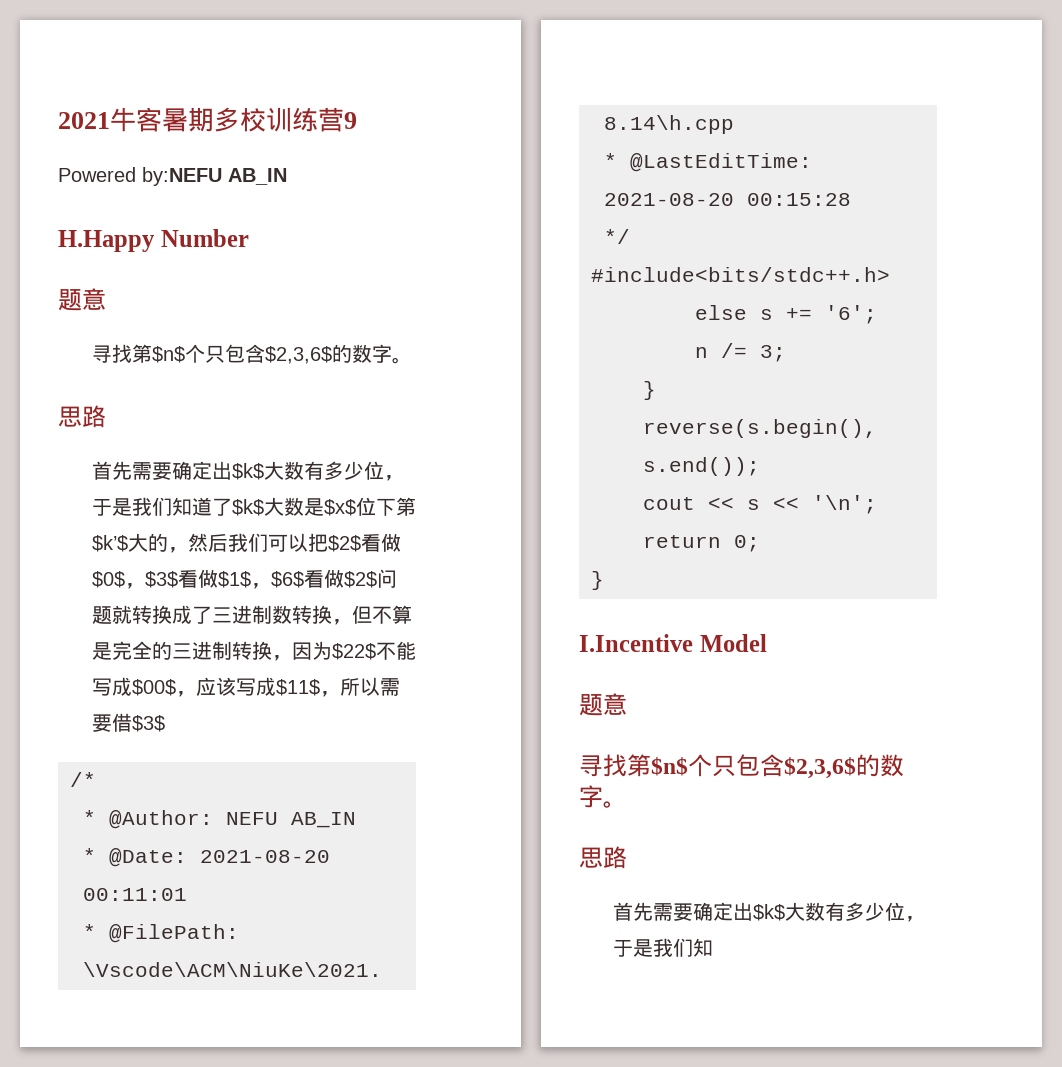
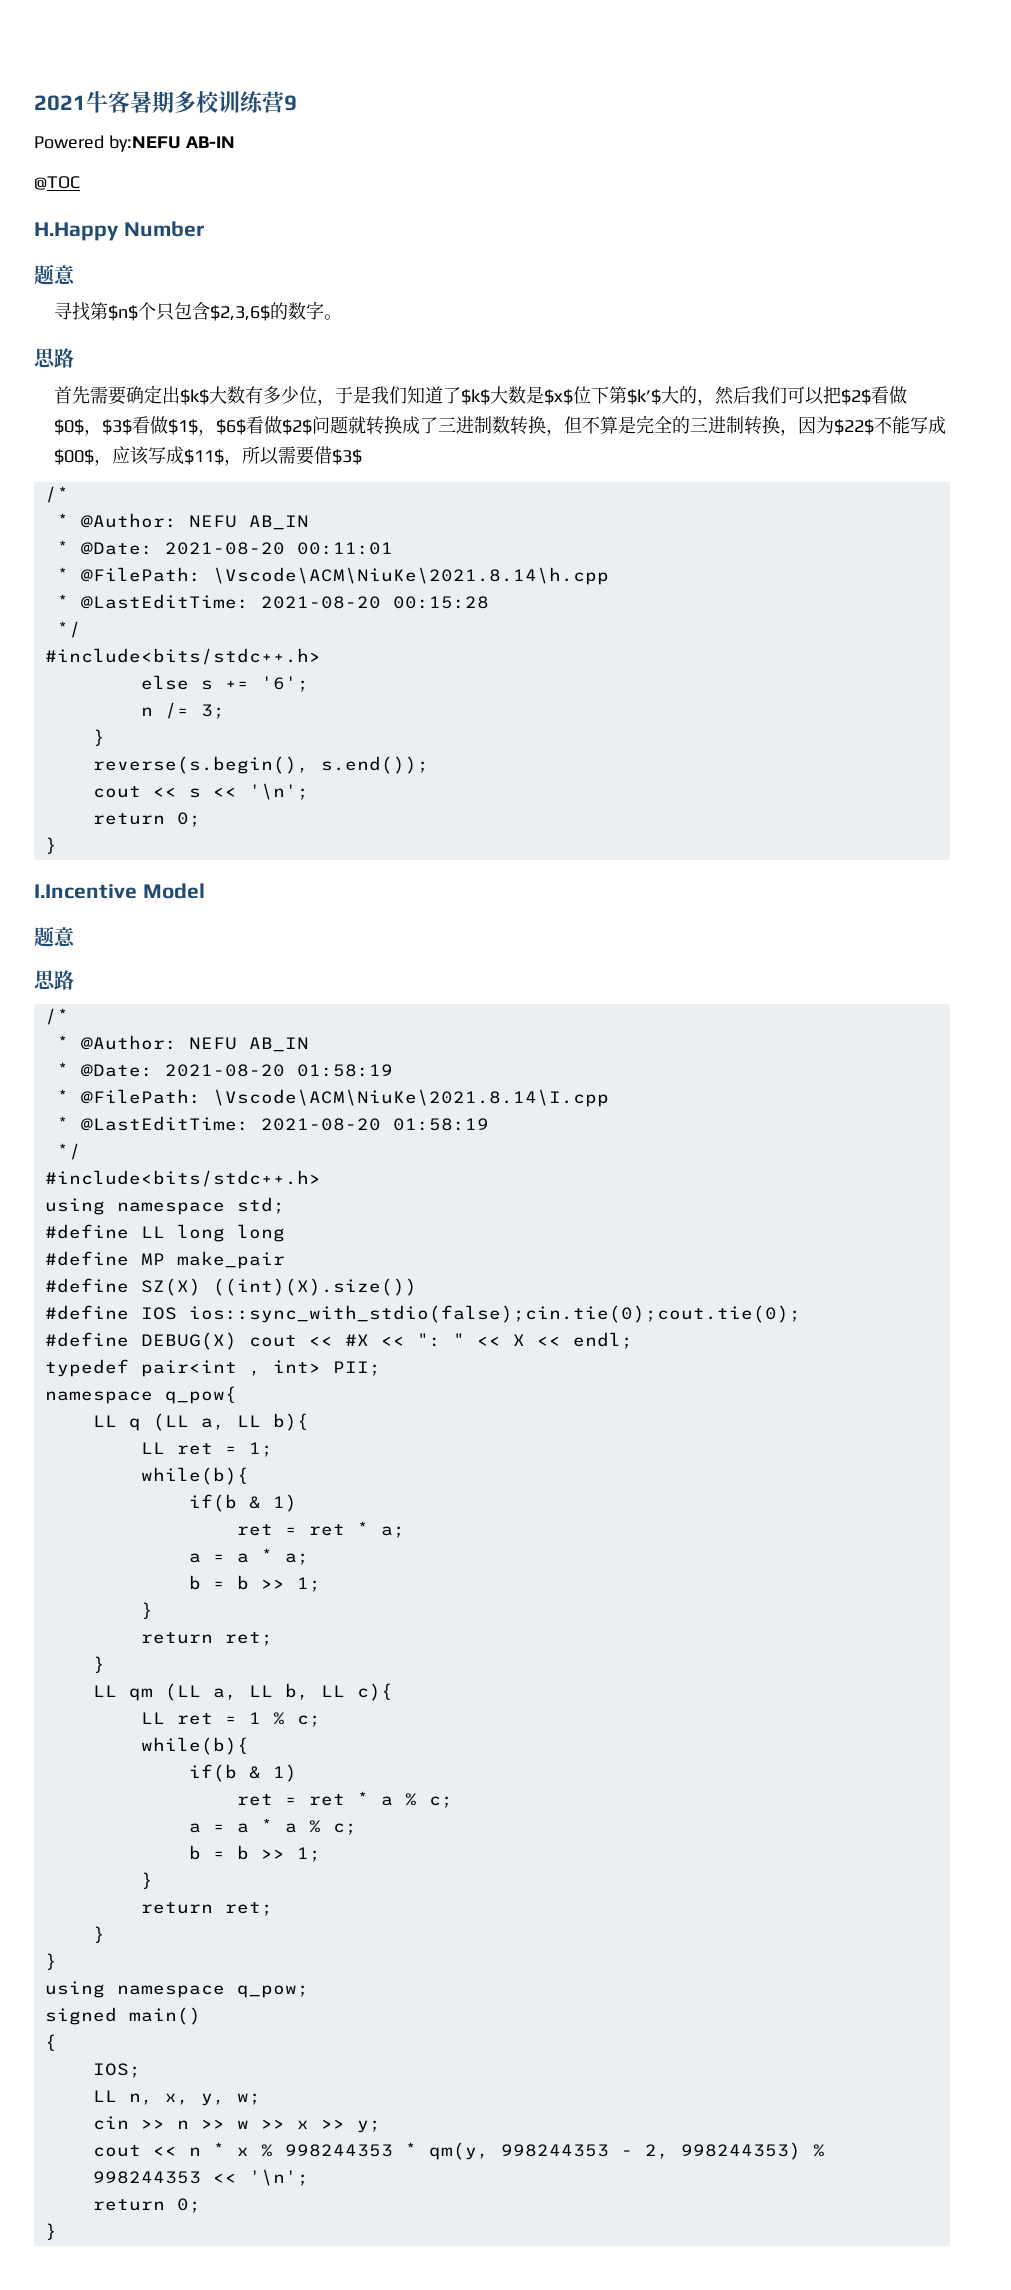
- Powered by:NEFU AB_IN
+ Powered by:NEFU AB-IN
+ @TOC
  I.Incentive Model
  题意
- 寻找第$n$个只包含$2,3,6$的数字。
  思路
- 首先需要确定出$k$大数有多少位，于是我们知
+ /*
+ * @Author: NEFU AB_IN
+ * @Date: 2021-08-20 01:58:19
+ * @FilePath: \Vscode\ACM\NiuKe\2021.8.14\I.cpp
+ * @LastEditTime: 2021-08-20 01:58:19
+ */
+ #include<bits/stdc++.h>
+ using namespace std;
+ #define LL long long
+ #define MP make_pair
+ #define SZ(X) ((int)(X).size())
+ #define IOS ios::sync_with_stdio(false);cin.tie(0);cout.tie(0);
+ #define DEBUG(X) cout << #X << ": " << X << endl;
+ typedef pair<int , int> PII;
+ namespace q_pow{
+ LL q (LL a, LL b){
+ LL ret = 1;
+ while(b){
+ if(b & 1)
+ ret = ret * a;
+ a = a * a;
+ b = b >> 1;
+ }
+ return ret;
+ }
+ LL qm (LL a, LL b, LL c){
+ LL ret = 1 % c;
+ while(b){
+ if(b & 1)
+ ret = ret * a % c;
+ a = a * a % c;
+ b = b >> 1;
+ }
+ return ret;
+ }
+ }
+ using namespace q_pow;
+ signed main()
+ {
+ IOS;
+ LL n, x, y, w;
+ cin >> n >> w >> x >> y;
+ cout << n * x % 998244353 * qm(y, 998244353 - 2, 998244353) % 998244353 << '\n';
+ return 0;
+ }

